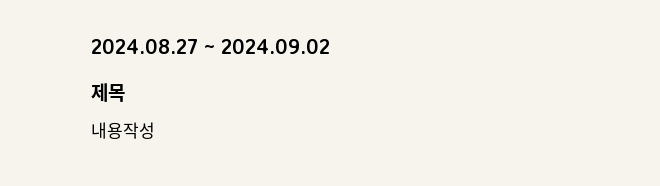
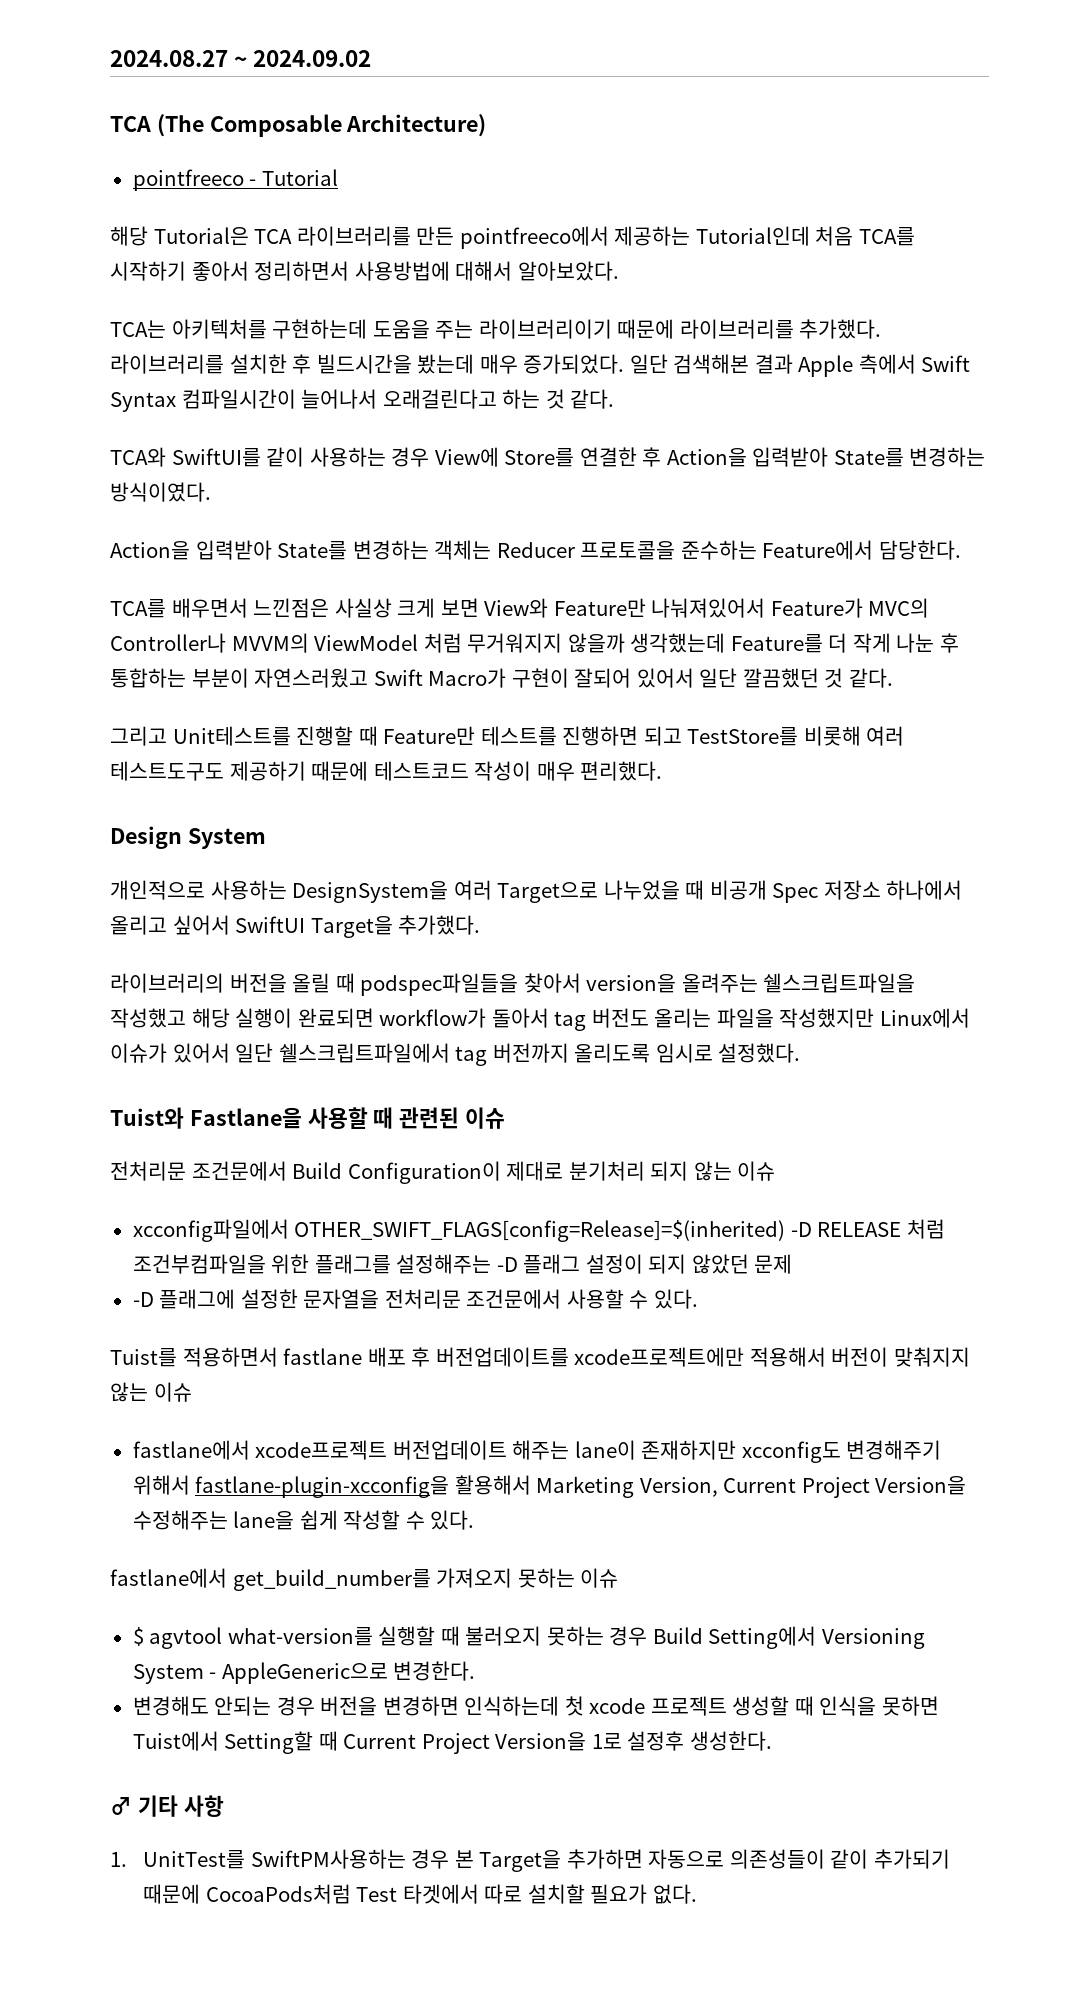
- 제목
- 내용작성
+ TCA (The Composable Architecture)
+ pointfreeco - Tutorial
+ 해당 Tutorial은 TCA 라이브러리를 만든 pointfreeco에서 제공하는 Tutorial인데 처음 TCA를 시작하기 좋아서 정리하면서 사용방법에 대해서 알아보았다.
+ TCA는 아키텍처를 구현하는데 도움을 주는 라이브러리이기 때문에 라이브러리를 추가했다. 라이브러리를 설치한 후 빌드시간을 봤는데 매우 증가되었다. 일단 검색해본 결과 Apple 측에서 Swift Syntax 컴파일시간이 늘어나서 오래걸린다고 하는 것 같다.
+ TCA와 SwiftUI를 같이 사용하는 경우 View에 Store를 연결한 후 Action을 입력받아 State를 변경하는 방식이였다.
+ Action을 입력받아 State를 변경하는 객체는 Reducer 프로토콜을 준수하는 Feature에서 담당한다.
+ TCA를 배우면서 느낀점은 사실상 크게 보면 View와 Feature만 나눠져있어서 Feature가 MVC의 Controller나 MVVM의 ViewModel 처럼 무거워지지 않을까 생각했는데 Feature를 더 작게 나눈 후 통합하는 부분이 자연스러웠고 Swift Macro가 구현이 잘되어 있어서 일단 깔끔했던 것 같다.
+ 그리고 Unit테스트를 진행할 때 Feature만 테스트를 진행하면 되고 TestStore를 비롯해 여러 테스트도구도 제공하기 때문에 테스트코드 작성이 매우 편리했다.
+ Design System
+ 개인적으로 사용하는 DesignSystem을 여러 Target으로 나누었을 때 비공개 Spec 저장소 하나에서 올리고 싶어서 SwiftUI Target을 추가했다.
+ 라이브러리의 버전을 올릴 때 podspec파일들을 찾아서 version을 올려주는 쉘스크립트파일을 작성했고 해당 실행이 완료되면 workflow가 돌아서 tag 버전도 올리는 파일을 작성했지만 Linux에서 이슈가 있어서 일단 쉘스크립트파일에서 tag 버전까지 올리도록 임시로 설정했다.
+ Tuist와 Fastlane을 사용할 때 관련된 이슈
+ 전처리문 조건문에서 Build Configuration이 제대로 분기처리 되지 않는 이슈
+ xcconfig파일에서 OTHER_SWIFT_FLAGS[config=Release]=$(inherited) -D RELEASE 처럼 조건부컴파일을 위한 플래그를 설정해주는 -D 플래그 설정이 되지 않았던 문제
+ -D 플래그에 설정한 문자열을 전처리문 조건문에서 사용할 수 있다.
+ Tuist를 적용하면서 fastlane 배포 후 버전업데이트를 xcode프로젝트에만 적용해서 버전이 맞춰지지 않는 이슈
+ fastlane에서 xcode프로젝트 버전업데이트 해주는 lane이 존재하지만 xcconfig도 변경해주기 위해서 fastlane-plugin-xcconfig을 활용해서 Marketing Version, Current Project Version을 수정해주는 lane을 쉽게 작성할 수 있다.
+ fastlane에서 get_build_number를 가져오지 못하는 이슈
+ $ agvtool what-version를 실행할 때 불러오지 못하는 경우 Build Setting에서 Versioning System - AppleGeneric으로 변경한다.
+ 변경해도 안되는 경우 버전을 변경하면 인식하는데 첫 xcode 프로젝트 생성할 때 인식을 못하면 Tuist에서 Setting할 때 Current Project Version을 1로 설정후 생성한다.
+ ♂ 기타 사항
+ 1. UnitTest를 SwiftPM사용하는 경우 본 Target을 추가하면 자동으로 의존성들이 같이 추가되기 때문에 CocoaPods처럼 Test 타겟에서 따로 설치할 필요가 없다.

